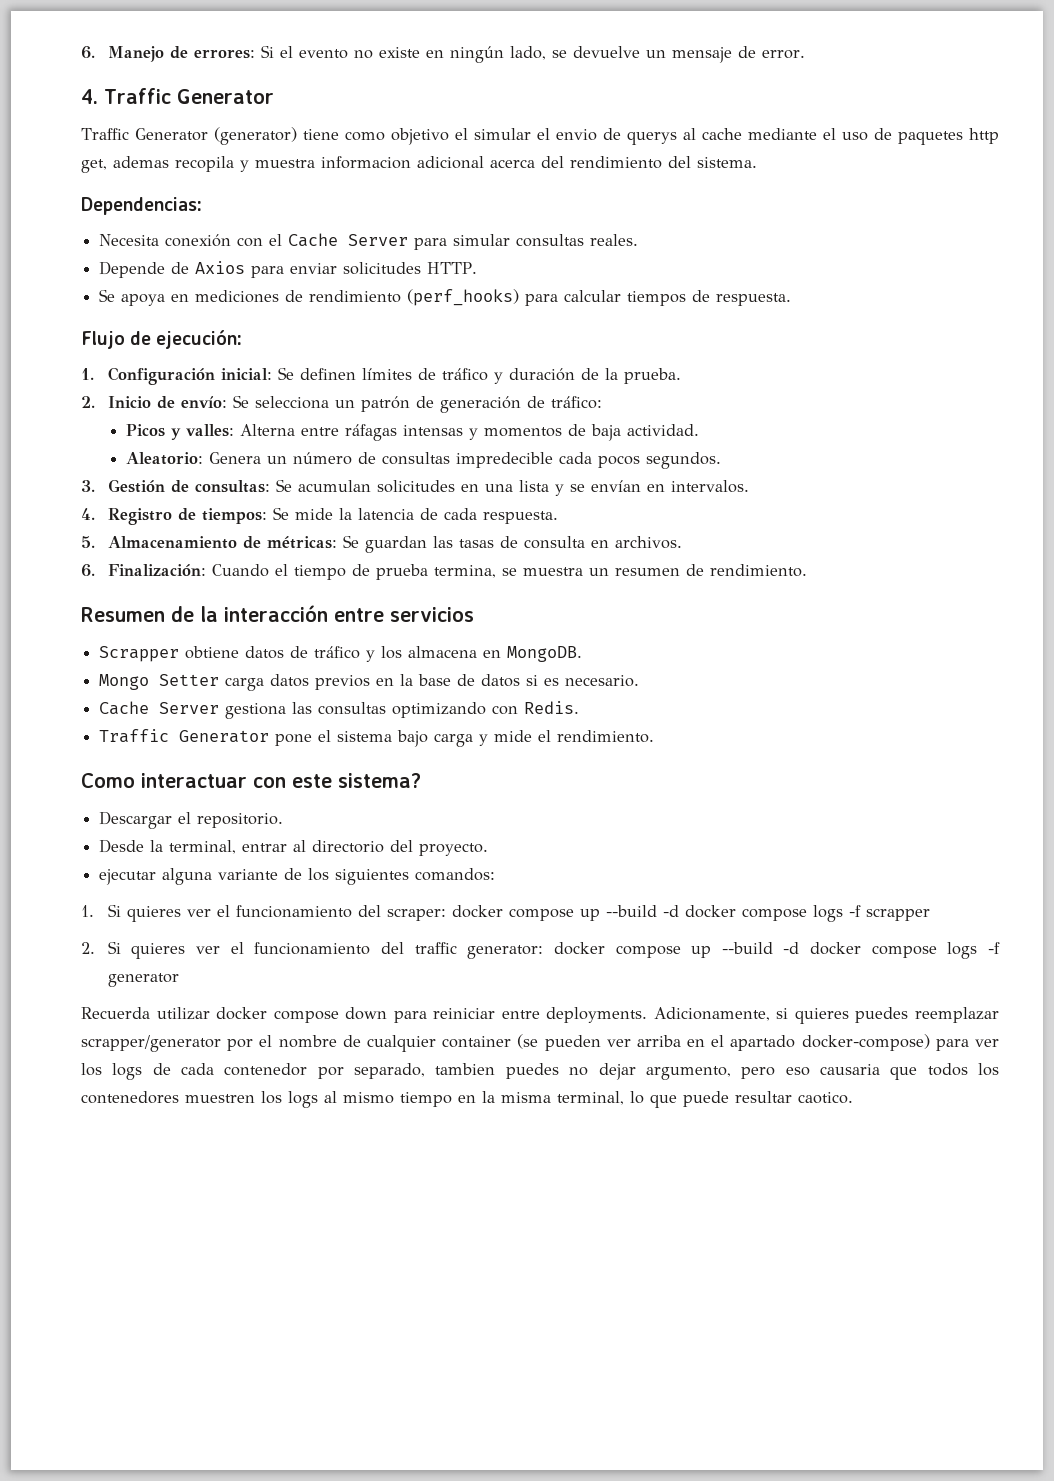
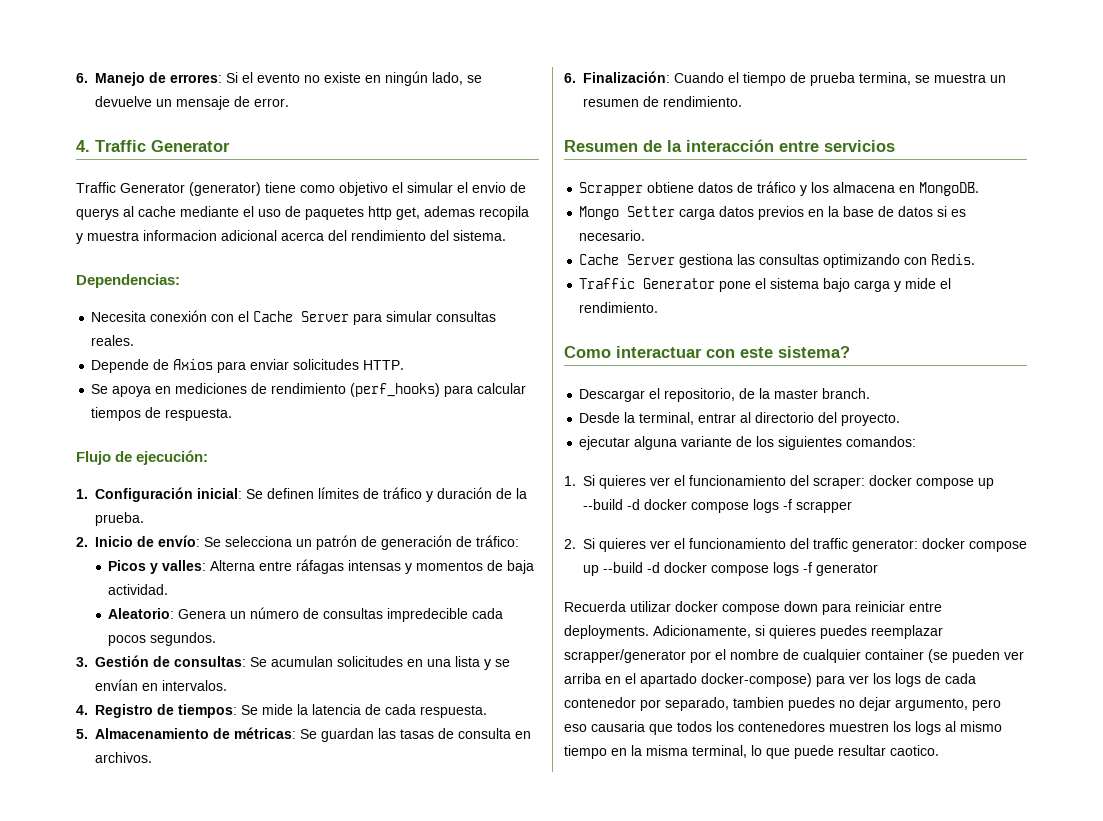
- Descargar el repositorio.
+ Descargar el repositorio, de la master branch.

